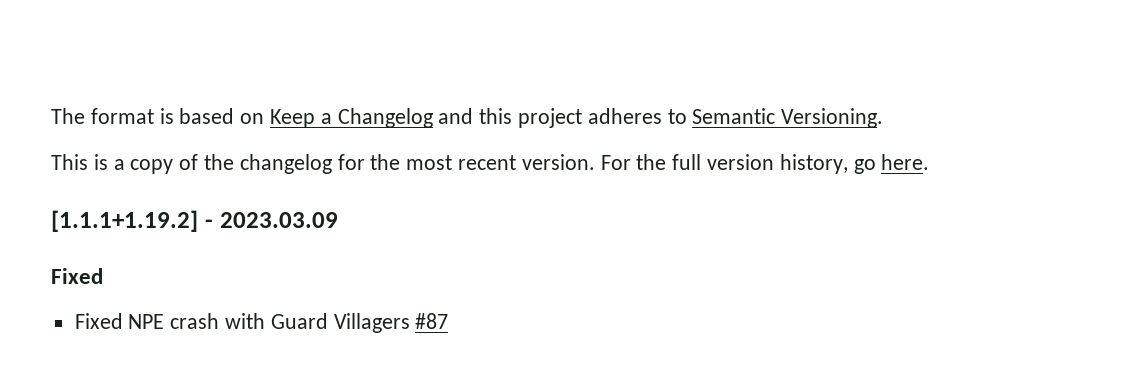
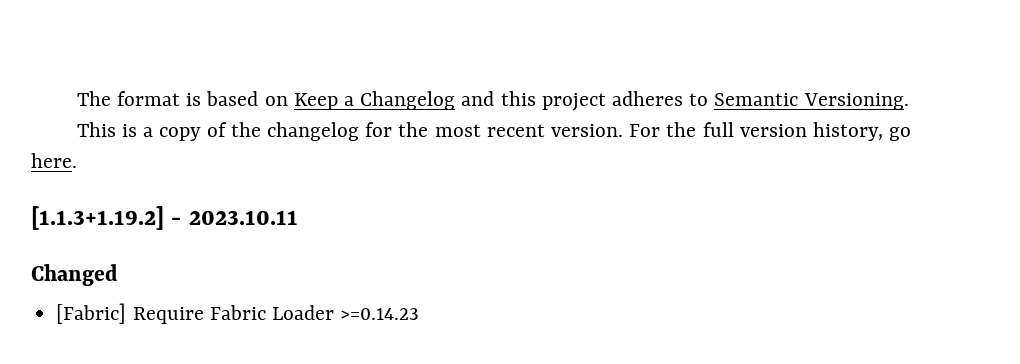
- [1.1.1+1.19.2] - 2023.03.09
- Fixed
- Fixed NPE crash with Guard Villagers #87
+ [1.1.3+1.19.2] - 2023.10.11
+ Changed
+ [Fabric] Require Fabric Loader >=0.14.23

